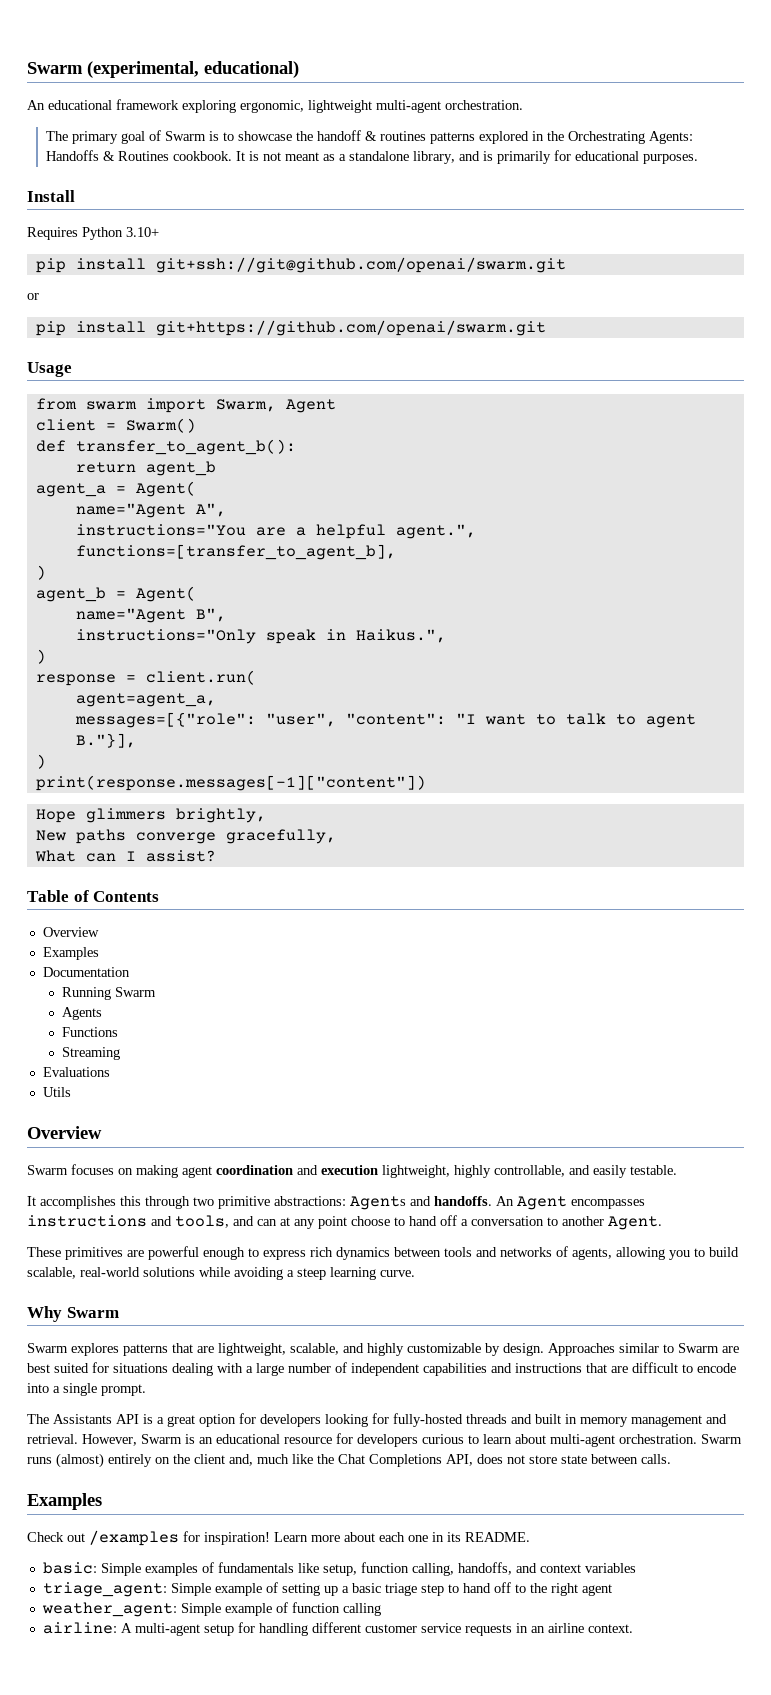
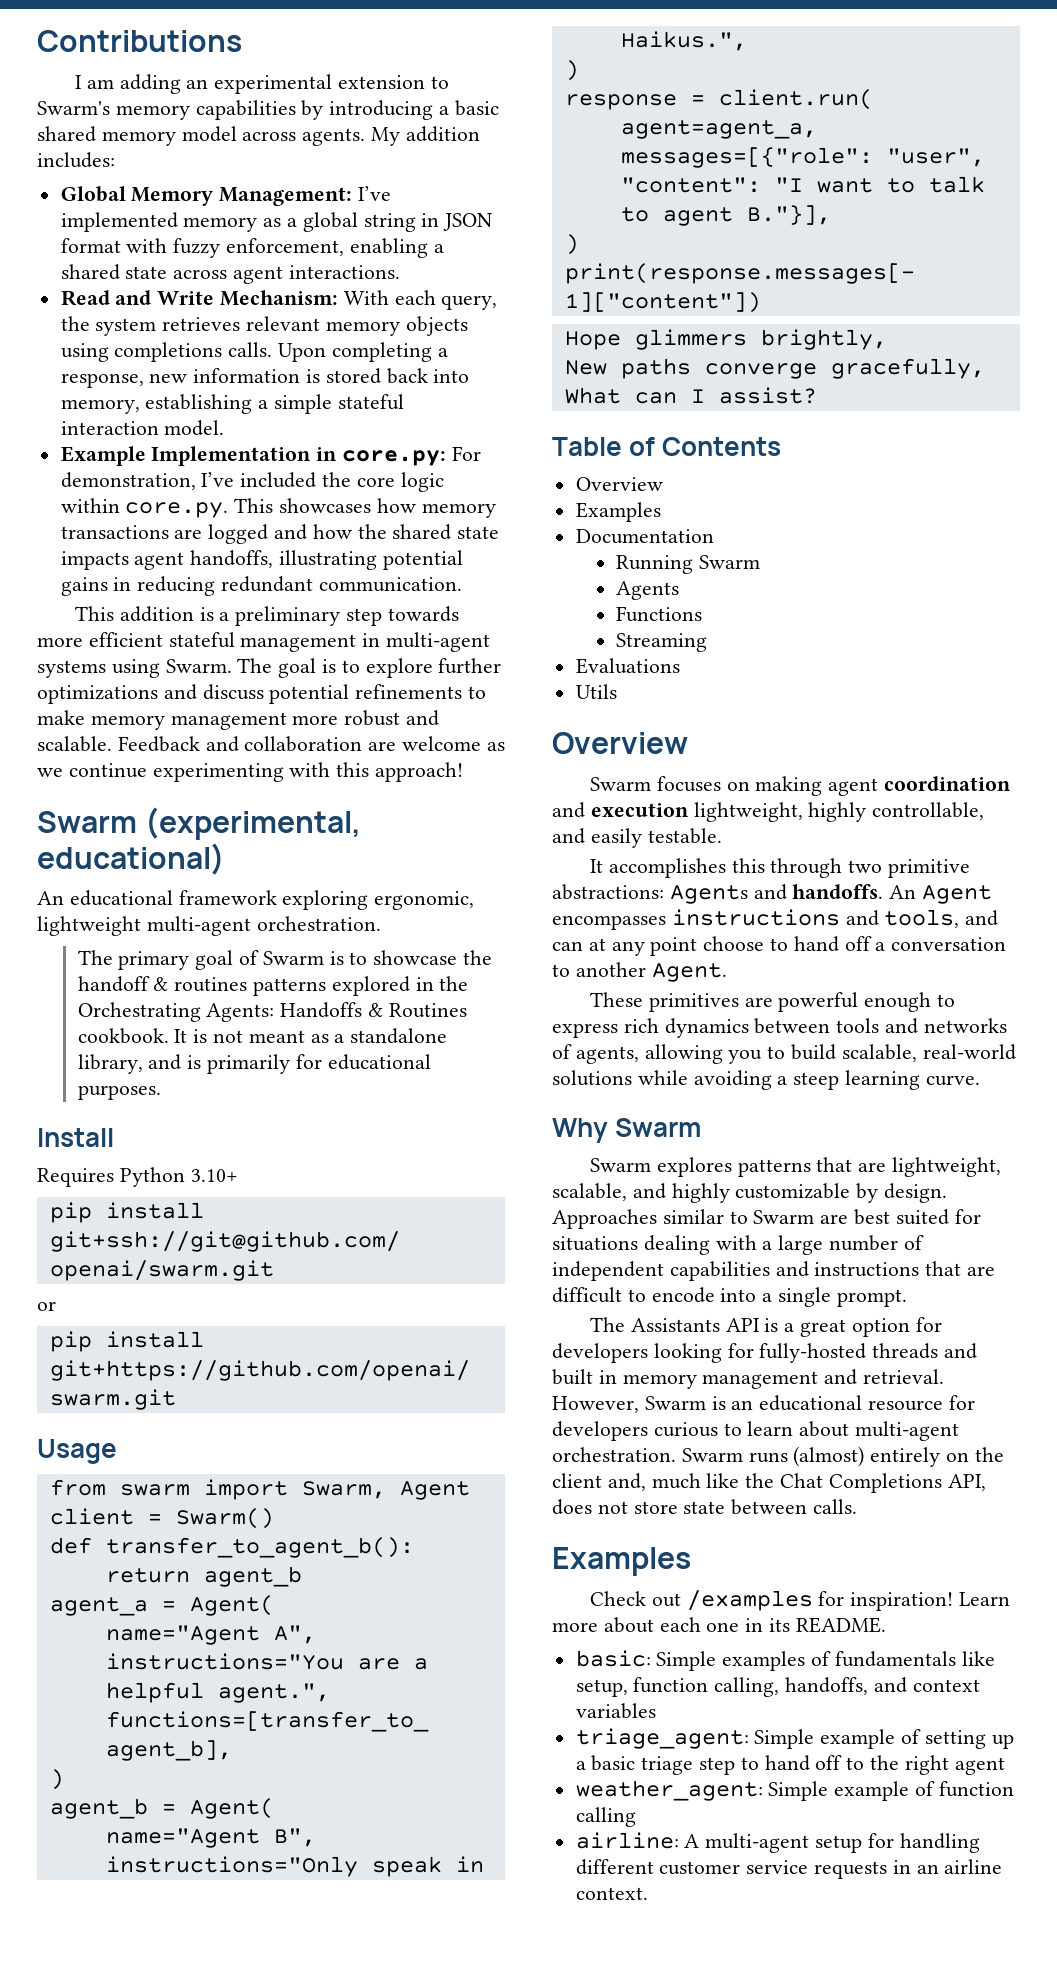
+ Contributions
+ I am adding an experimental extension to Swarm's memory capabilities by introducing a basic shared memory model across agents. My addition includes:
+ Global Memory Management: I’ve implemented memory as a global string in JSON format with fuzzy enforcement, enabling a shared state across agent interactions.
+ Read and Write Mechanism: With each query, the system retrieves relevant memory objects using completions calls. Upon completing a response, new information is stored back into memory, establishing a simple stateful interaction model.
+ Example Implementation in core.py: For demonstration, I’ve included the core logic within core.py. This showcases how memory transactions are logged and how the shared state impacts agent handoffs, illustrating potential gains in reducing redundant communication.
+ This addition is a preliminary step towards more efficient stateful management in multi-agent systems using Swarm. The goal is to explore further optimizations and discuss potential refinements to make memory management more robust and scalable. Feedback and collaboration are welcome as we continue experimenting with this approach!

